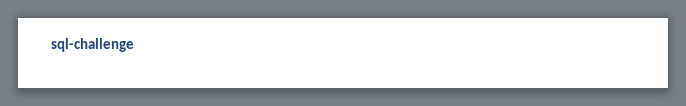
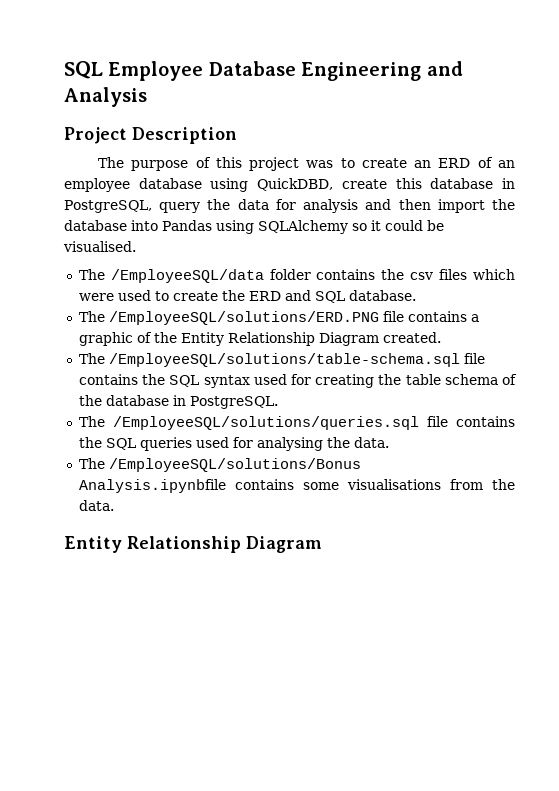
- sql-challenge
+ SQL Employee Database Engineering and Analysis
+ Project Description
+ The purpose of this project was to create an ERD of an employee database using QuickDBD, create this database in PostgreSQL, query the data for analysis and then import the database into Pandas using SQLAlchemy so it could be visualised.
+ The /EmployeeSQL/data folder contains the csv files which were used to create the ERD and SQL database.
+ The /EmployeeSQL/solutions/ERD.PNG file contains a graphic of the Entity Relationship Diagram created.
+ The /EmployeeSQL/solutions/table-schema.sql file contains the SQL syntax used for creating the table schema of the database in PostgreSQL.
+ The /EmployeeSQL/solutions/queries.sql file contains the SQL queries used for analysing the data.
+ The /EmployeeSQL/solutions/Bonus Analysis.ipynbfile contains some visualisations from the data.
+ Entity Relationship Diagram

